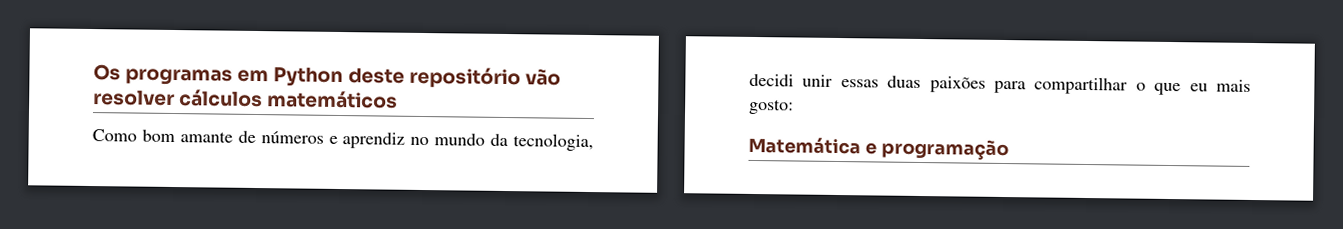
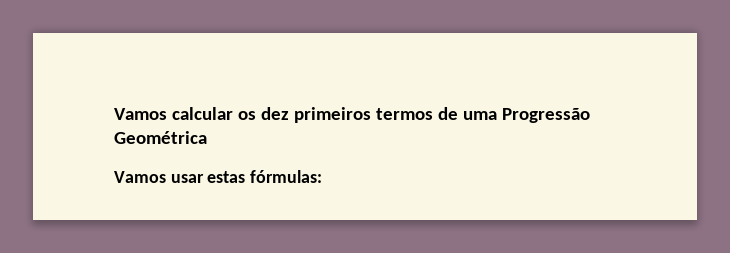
- Os programas em Python deste repositório vão resolver cálculos matemáticos
- Como bom amante de números e aprendiz no mundo da tecnologia, decidi unir essas duas paixões para compartilhar o que eu mais gosto:
- Matemática e programação
+ Vamos calcular os dez primeiros termos de uma Progressão Geométrica
+ Vamos usar estas fórmulas:

